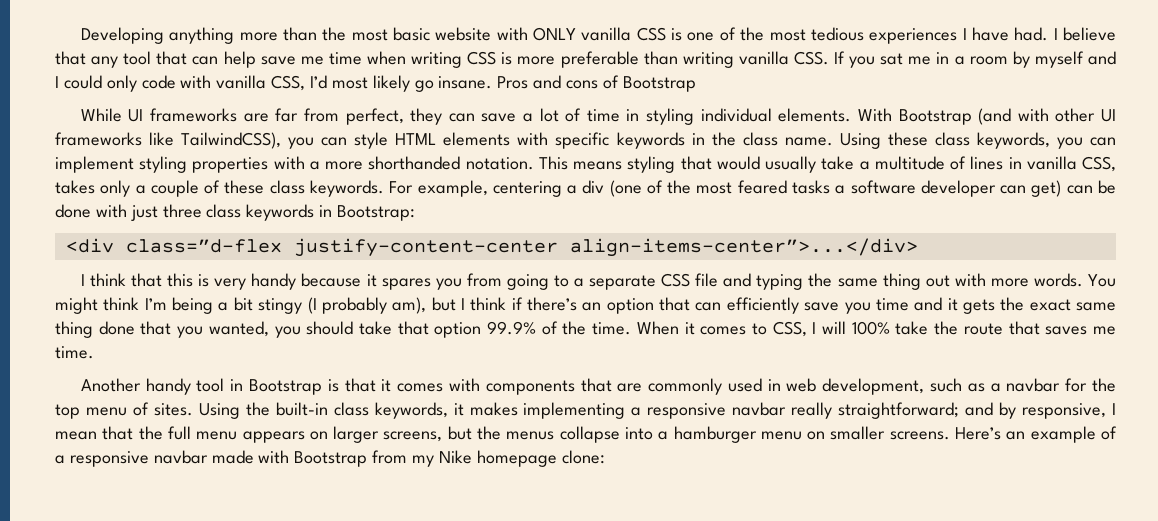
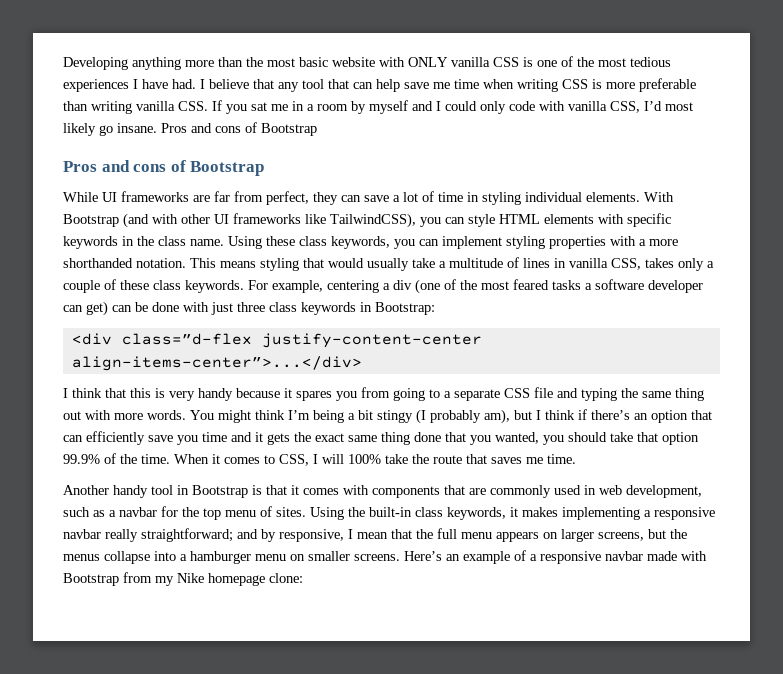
  I believe that any tool that can help save me time when writing CSS is more preferable than writing vanilla CSS. If you sat me in a room by myself and I could only code with vanilla CSS, I’d most likely go insane. Pros and cons of Bootstrap
+ Pros and cons of Bootstrap

